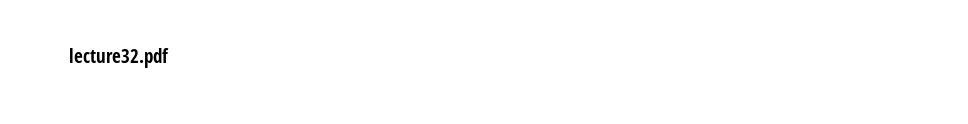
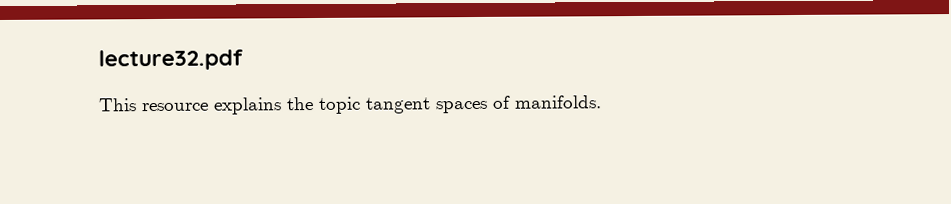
+ This resource explains the topic tangent spaces of manifolds.

